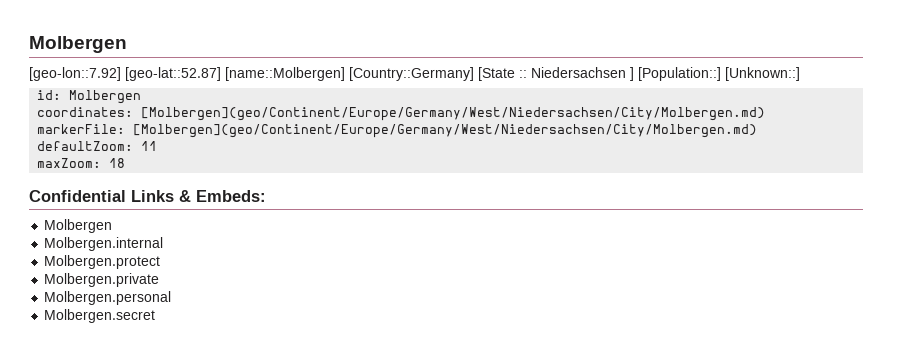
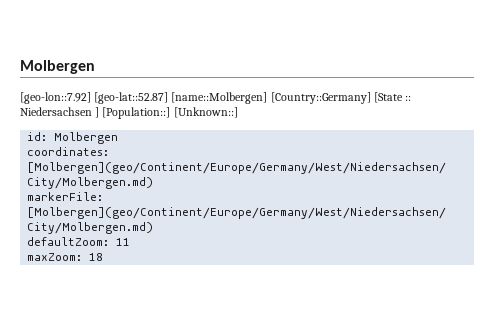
- Confidential Links & Embeds:
- Molbergen
- Molbergen.internal
- Molbergen.protect
- Molbergen.private
- Molbergen.personal
- Molbergen.secret

